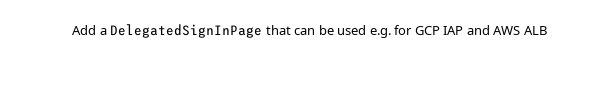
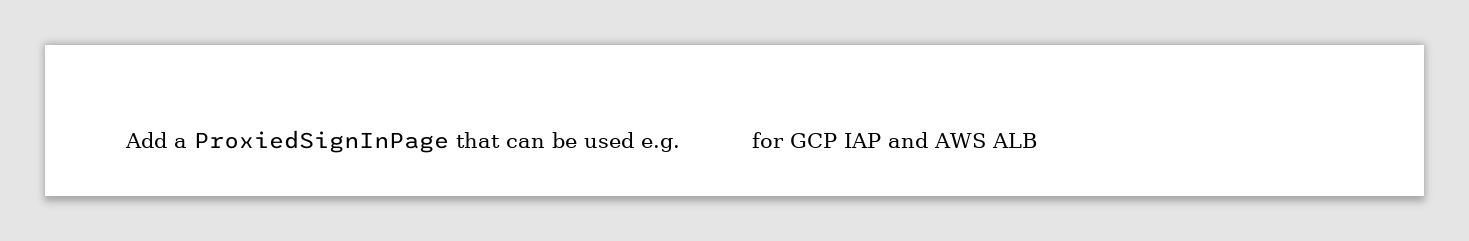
- Add a DelegatedSignInPage that can be used e.g. for GCP IAP and AWS ALB
+ Add a ProxiedSignInPage that can be used e.g. for GCP IAP and AWS ALB

